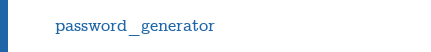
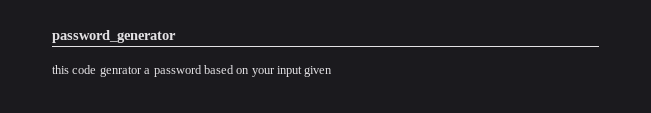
+ this code genrator a password based on your input given

